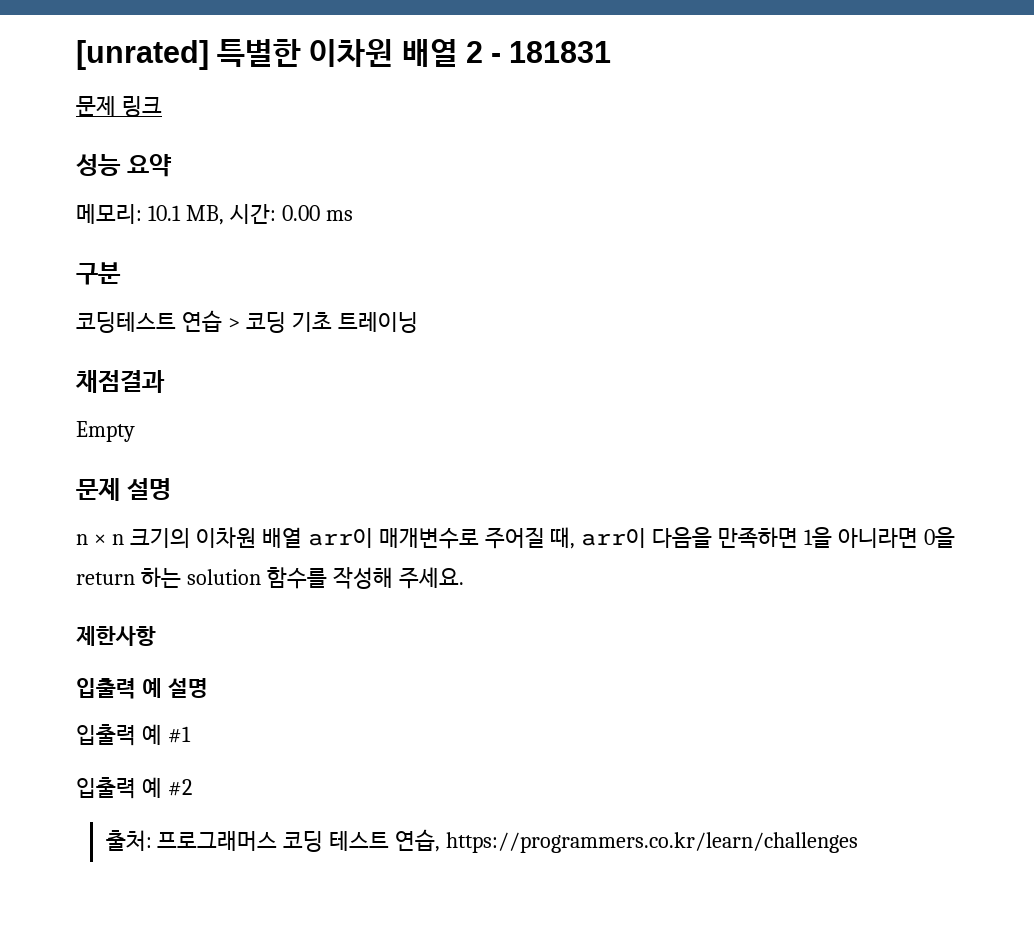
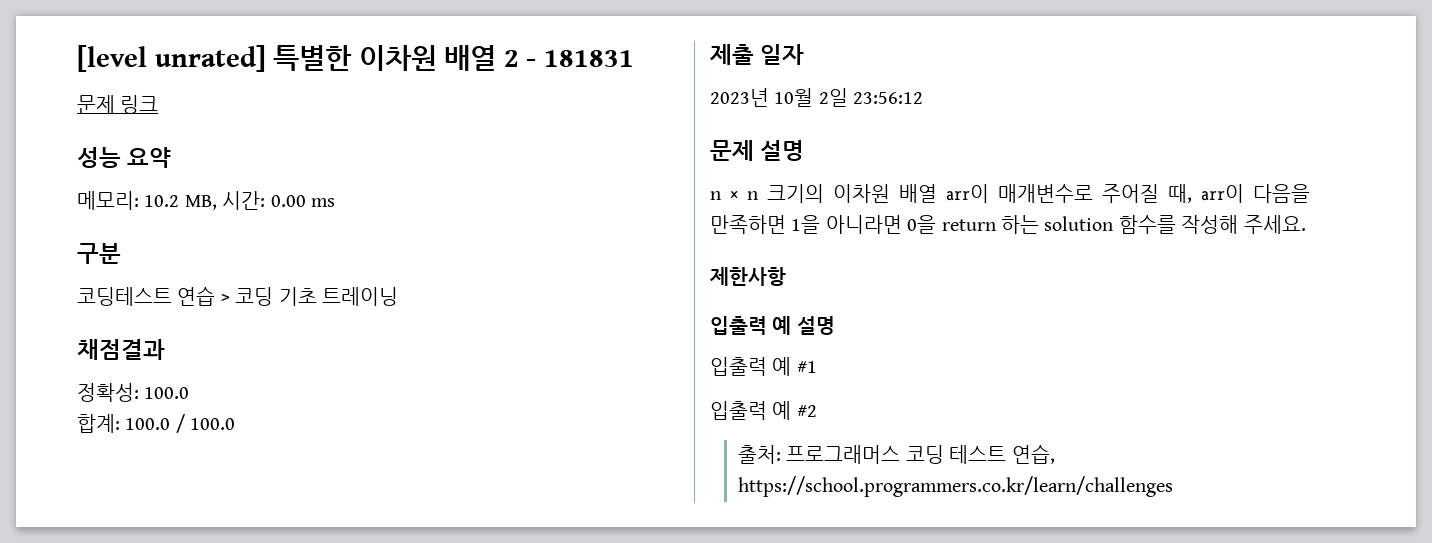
- [unrated] 특별한 이차원 배열 2 - 181831
+ [level unrated] 특별한 이차원 배열 2 - 181831
- 메모리: 10.1 MB, 시간: 0.00 ms
+ 메모리: 10.2 MB, 시간: 0.00 ms
- Empty
+ 정확성: 100.0
+ 합계: 100.0 / 100.0
+ 제출 일자
+ 2023년 10월 2일 23:56:12
- 출처: 프로그래머스 코딩 테스트 연습, https://programmers.co.kr/learn/challenges
+ 출처: 프로그래머스 코딩 테스트 연습, https://school.programmers.co.kr/learn/challenges

